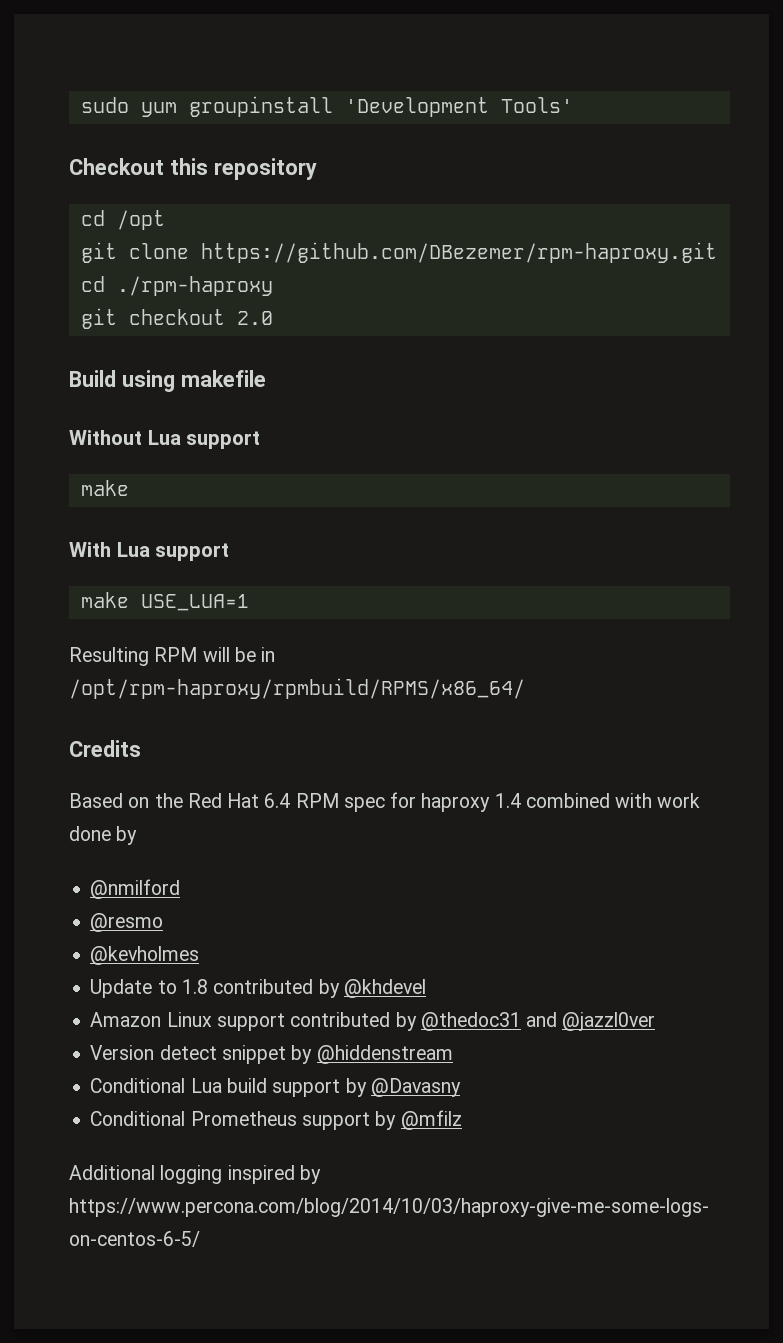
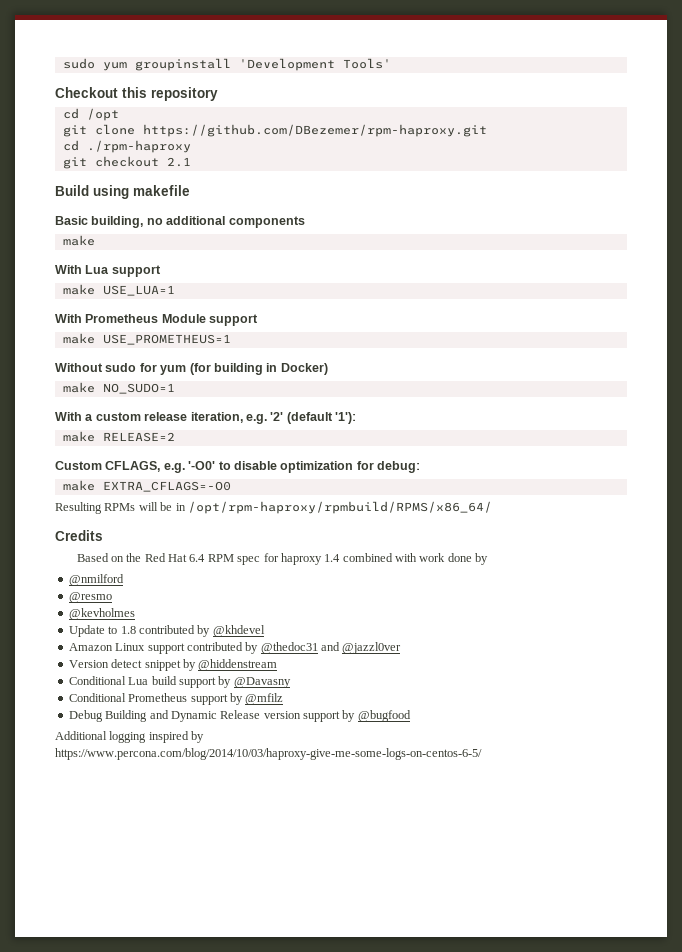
- git checkout 2.0
+ git checkout 2.1
- Without Lua support
+ Basic building, no additional components
+ With Prometheus Module support
+ make USE_PROMETHEUS=1
+ Without sudo for yum (for building in Docker)
+ make NO_SUDO=1
+ With a custom release iteration, e.g. '2' (default '1'):
+ make RELEASE=2
+ Custom CFLAGS, e.g. '-O0' to disable optimization for debug:
+ make EXTRA_CFLAGS=-O0
- Resulting RPM will be in /opt/rpm-haproxy/rpmbuild/RPMS/x86_64/
+ Resulting RPMs will be in /opt/rpm-haproxy/rpmbuild/RPMS/x86_64/
+ Debug Building and Dynamic Release version support by @bugfood

